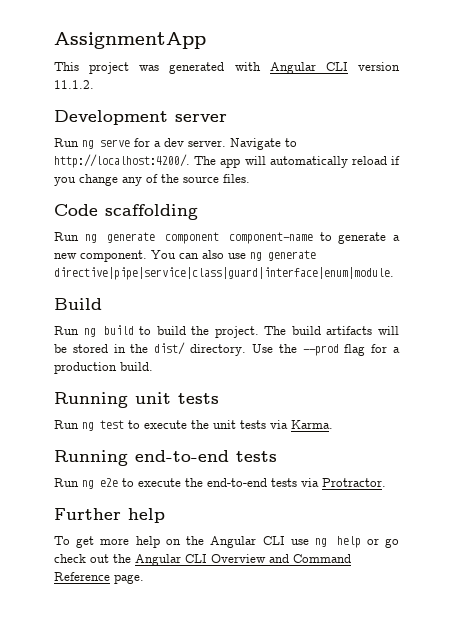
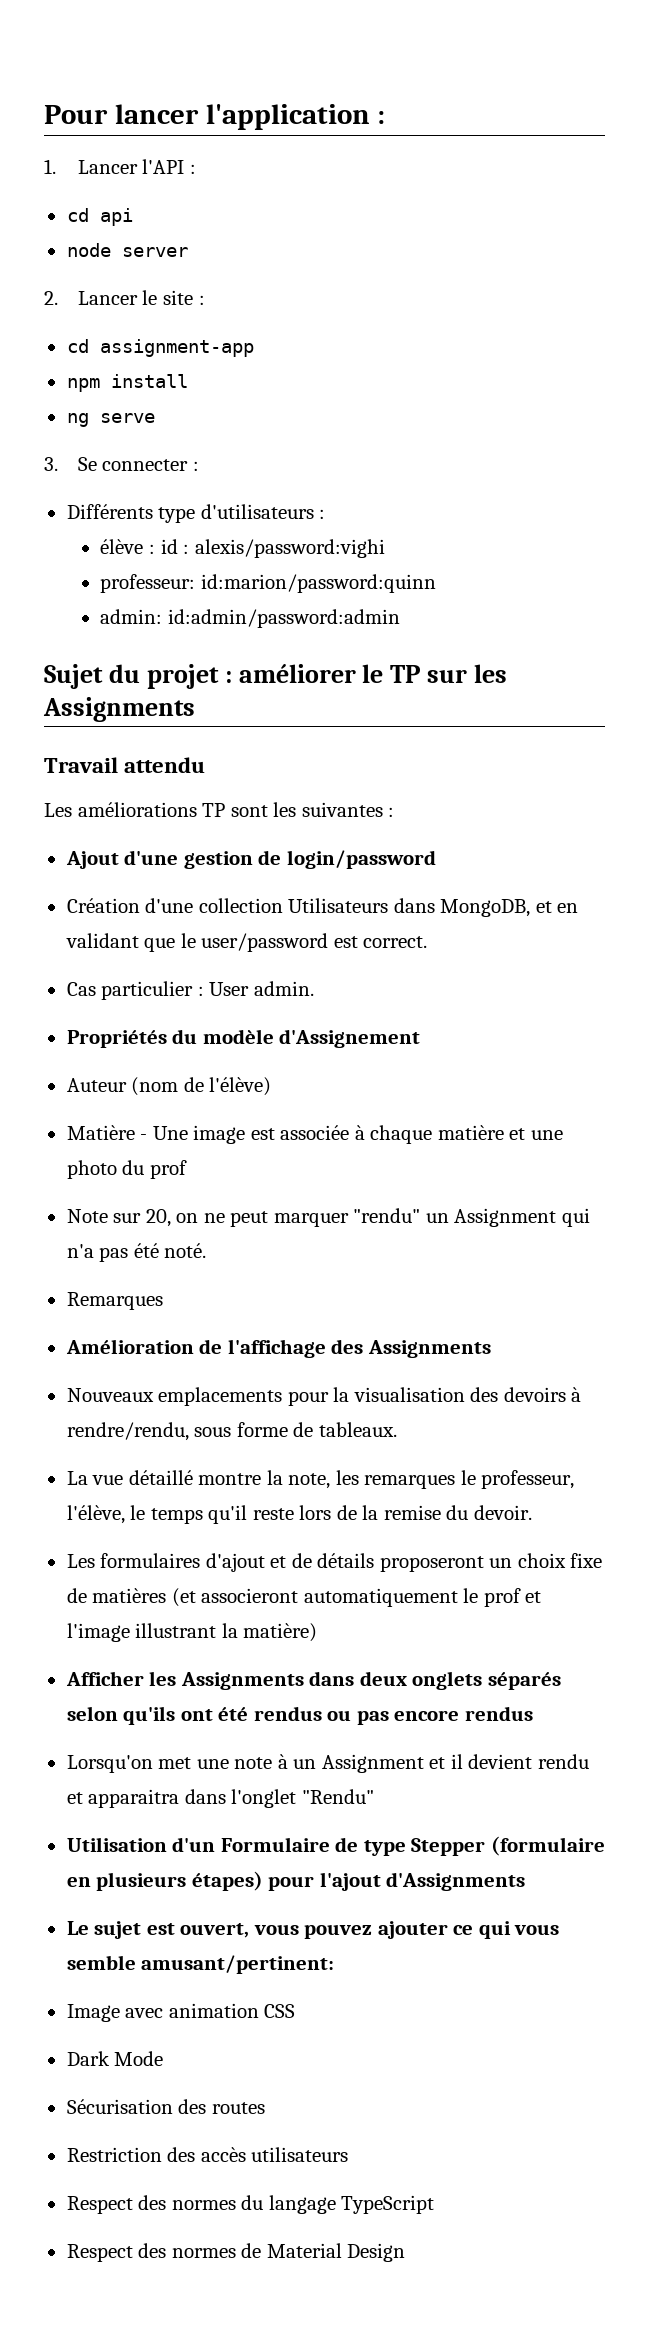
- AssignmentApp
- This project was generated with Angular CLI version 11.1.2.
- Development server
- Run ng serve for a dev server. Navigate to http://localhost:4200/. The app will automatically reload if you change any of the source files.
- Code scaffolding
- Run ng generate component component-name to generate a new component. You can also use ng generate directive|pipe|service|class|guard|interface|enum|module.
- Build
- Run ng build to build the project. The build artifacts will be stored in the dist/ directory. Use the --prod flag for a production build.
- Running unit tests
- Run ng test to execute the unit tests via Karma.
- Running end-to-end tests
- Run ng e2e to execute the end-to-end tests via Protractor.
- Further help
- To get more help on the Angular CLI use ng help or go check out the Angular CLI Overview and Command Reference page.
+ Pour lancer l'application :
+ 1. Lancer l'API :
+ cd api
+ node server
+ 2. Lancer le site :
+ cd assignment-app
+ npm install
+ ng serve
+ 3. Se connecter :
+ Différents type d'utilisateurs :
+ élève : id : alexis/password:vighi
+ professeur: id:marion/password:quinn
+ admin: id:admin/password:admin
+ Sujet du projet : améliorer le TP sur les Assignments
+ Travail attendu
+ Les améliorations TP sont les suivantes :
+ Ajout d'une gestion de login/password
+ Création d'une collection Utilisateurs dans MongoDB, et en validant que le user/password est correct.
+ Cas particulier : User admin.
+ Propriétés du modèle d'Assignement
+ Auteur (nom de l'élève)
+ Matière - Une image est associée à chaque matière et une photo du prof
+ Note sur 20, on ne peut marquer "rendu" un Assignment qui n'a pas été noté.
+ Remarques
+ Amélioration de l'affichage des Assignments
+ Nouveaux emplacements pour la visualisation des devoirs à rendre/rendu, sous forme de tableaux.
+ La vue détaillé montre la note, les remarques le professeur, l'élève, le temps qu'il reste lors de la remise du devoir.
+ Les formulaires d'ajout et de détails proposeront un choix fixe de matières (et associeront automatiquement le prof et l'image illustrant la matière)
+ Afficher les Assignments dans deux onglets séparés selon qu'ils ont été rendus ou pas encore rendus
+ Lorsqu'on met une note à un Assignment et il devient rendu et apparaitra dans l'onglet "Rendu"
+ Utilisation d'un Formulaire de type Stepper (formulaire en plusieurs étapes) pour l'ajout d'Assignments
+ Le sujet est ouvert, vous pouvez ajouter ce qui vous semble amusant/pertinent:
+ Image avec animation CSS
+ Dark Mode
+ Sécurisation des routes
+ Restriction des accès utilisateurs
+ Respect des normes du langage TypeScript
+ Respect des normes de Material Design

